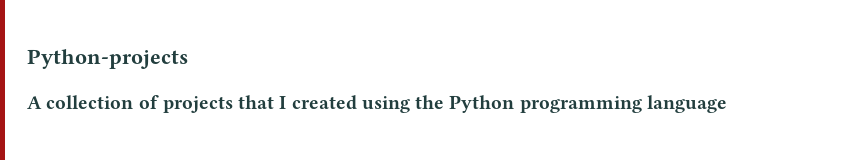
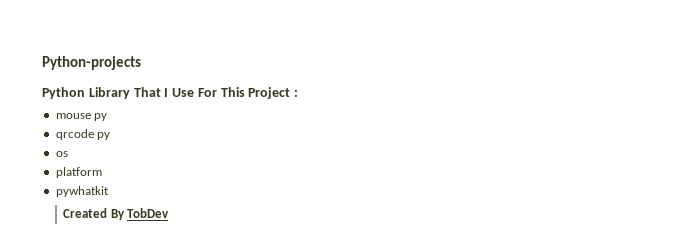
- A collection of projects that I created using the Python programming language
+ Python Library That I Use For This Project :
+ mouse py
+ qrcode py
+ os
+ platform
+ pywhatkit
+ Created By TobDev

